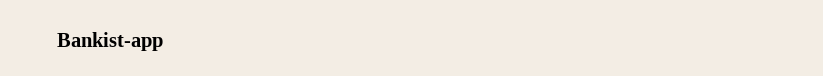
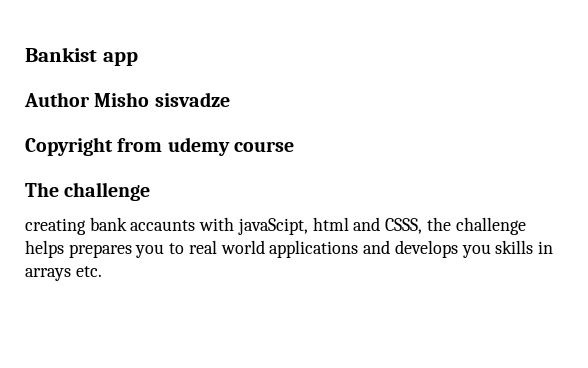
- Bankist-app
+ Bankist app
+ Author Misho sisvadze
+ Copyright from udemy course
+ The challenge
+ creating bank accaunts with javaScipt, html and CSSS, the challenge helps prepares you to real world applications and develops you skills in arrays etc.

